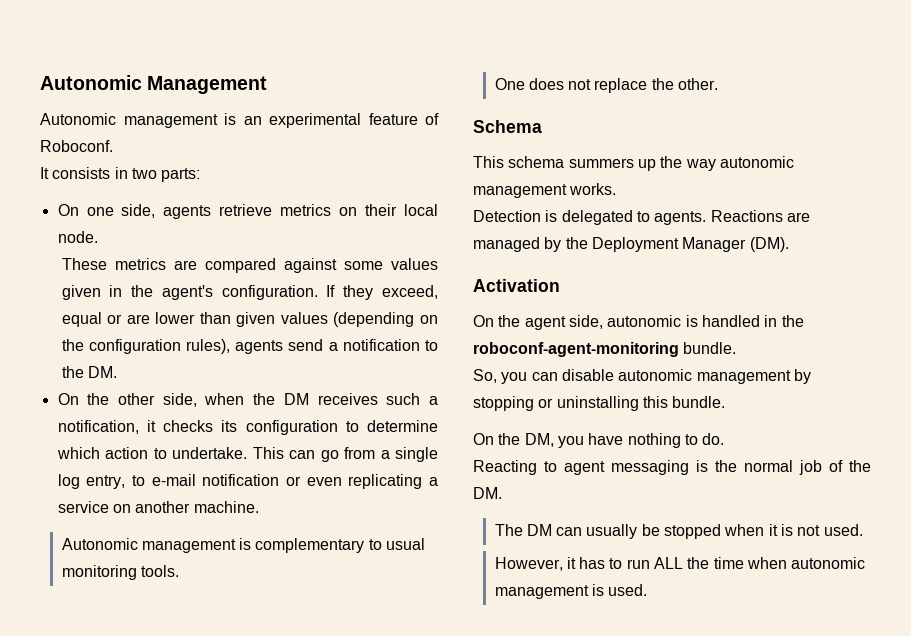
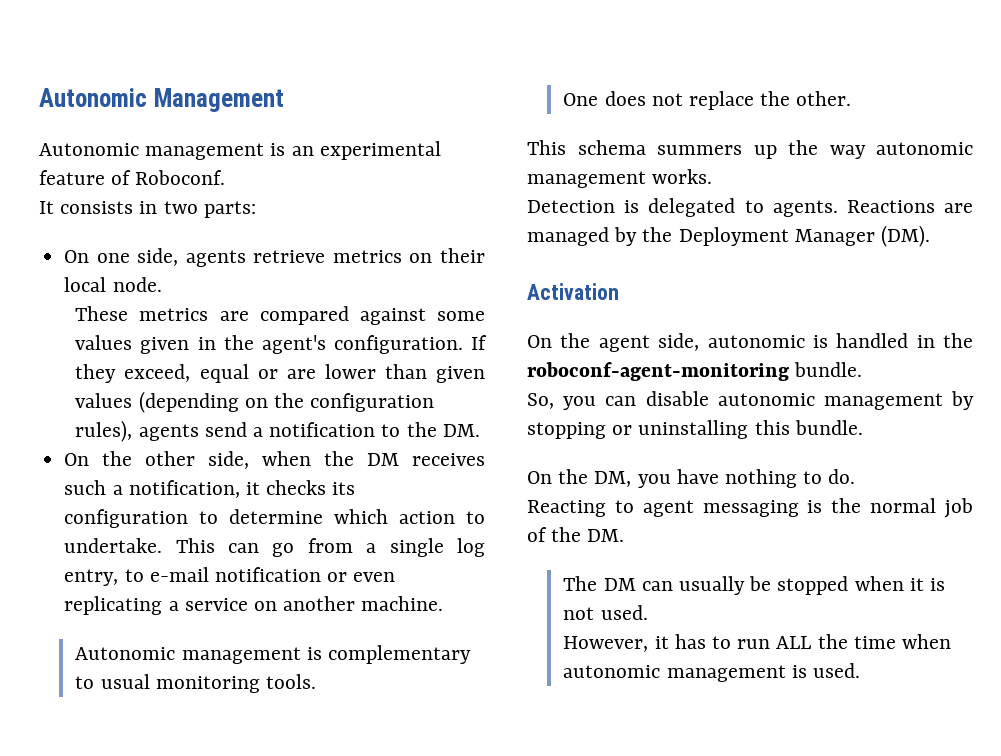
- Schema

